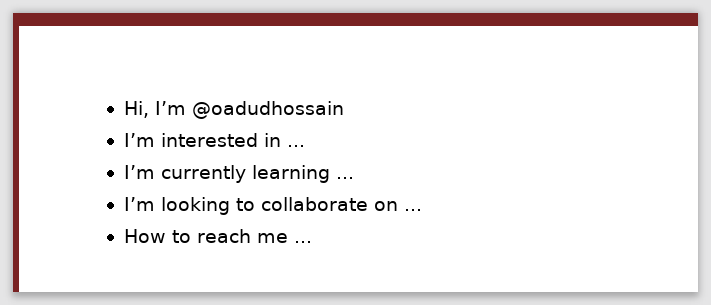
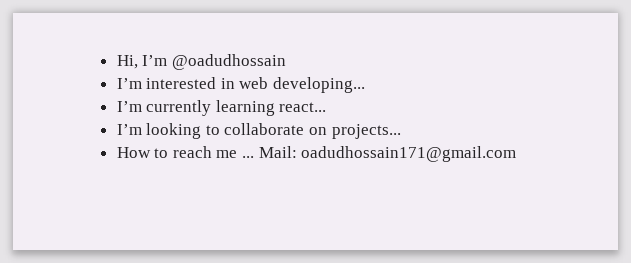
- I’m interested in ...
+ I’m interested in web developing...
- I’m currently learning ...
+ I’m currently learning react...
- I’m looking to collaborate on ...
+ I’m looking to collaborate on projects...
+ Mail: oadudhossain171@gmail.com

